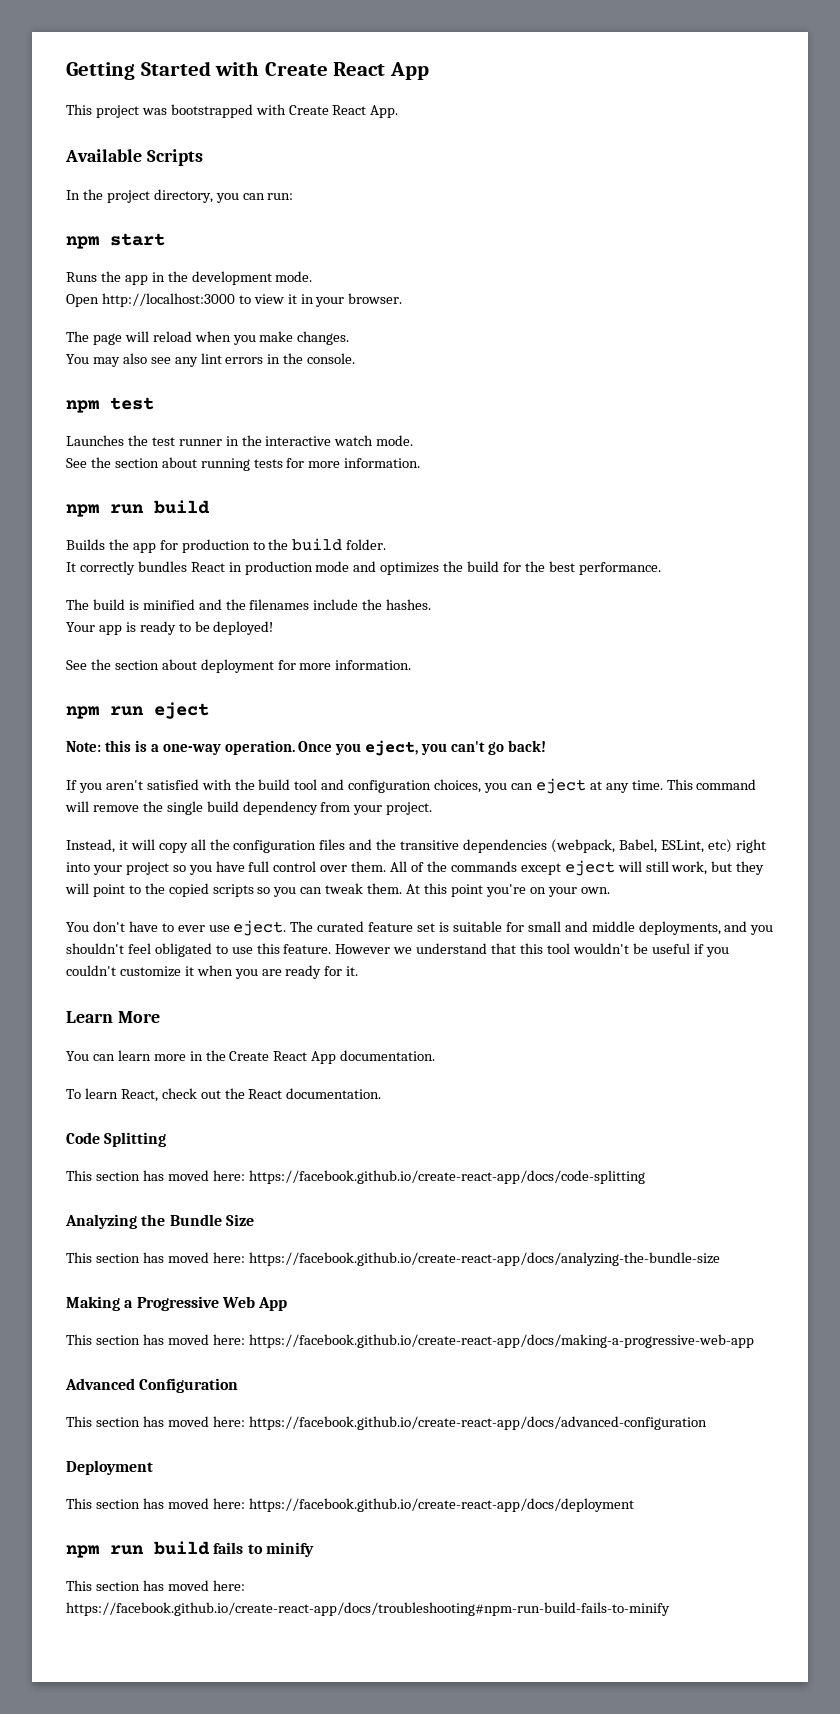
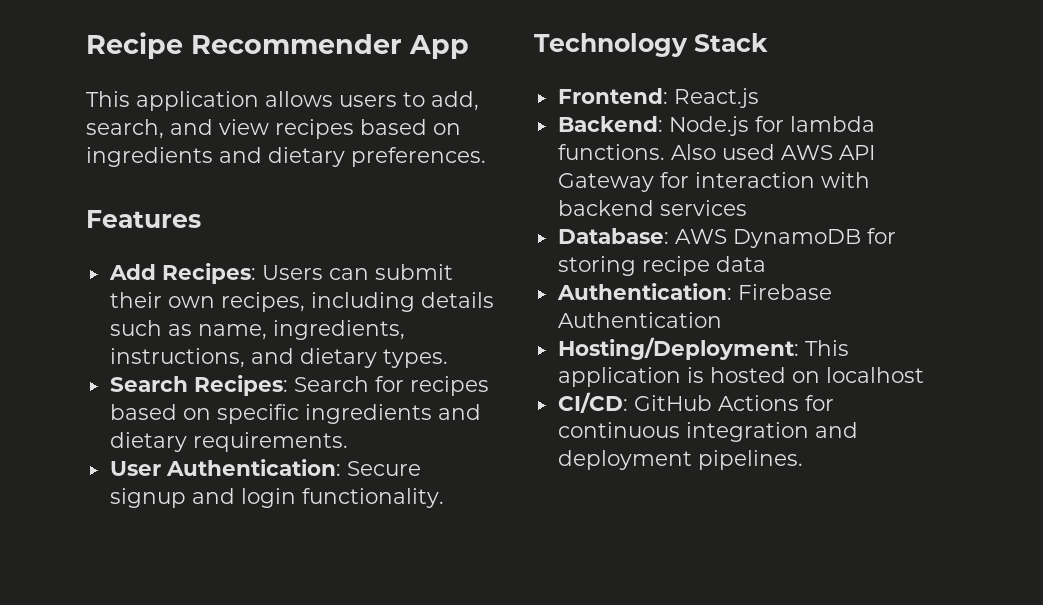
- Getting Started with Create React App
- This project was bootstrapped with Create React App.
- Available Scripts
- In the project directory, you can run:
- npm start
- Runs the app in the development mode.
- Open http://localhost:3000 to view it in your browser.
- The page will reload when you make changes.
- You may also see any lint errors in the console.
- npm test
- Launches the test runner in the interactive watch mode.
- See the section about running tests for more information.
- npm run build
- Builds the app for production to the build folder.
- It correctly bundles React in production mode and optimizes the build for the best performance.
- The build is minified and the filenames include the hashes.
- Your app is ready to be deployed!
- See the section about deployment for more information.
- npm run eject
- Note: this is a one-way operation. Once you eject, you can't go back!
- If you aren't satisfied with the build tool and configuration choices, you can eject at any time. This command will remove the single build dependency from your project.
- Instead, it will copy all the configuration files and the transitive dependencies (webpack, Babel, ESLint, etc) right into your project so you have full control over them. All of the commands except eject will still work, but they will point to the copied scripts so you can tweak them. At this point you're on your own.
- You don't have to ever use eject. The curated feature set is suitable for small and middle deployments, and you shouldn't feel obligated to use this feature. However we understand that this tool wouldn't be useful if you couldn't customize it when you are ready for it.
- Learn More
- You can learn more in the Create React App documentation.
- To learn React, check out the React documentation.
- Code Splitting
- This section has moved here: https://facebook.github.io/create-react-app/docs/code-splitting
- Analyzing the Bundle Size
- This section has moved here: https://facebook.github.io/create-react-app/docs/analyzing-the-bundle-size
- Making a Progressive Web App
- This section has moved here: https://facebook.github.io/create-react-app/docs/making-a-progressive-web-app
- Advanced Configuration
- This section has moved here: https://facebook.github.io/create-react-app/docs/advanced-configuration
- Deployment
- This section has moved here: https://facebook.github.io/create-react-app/docs/deployment
- npm run build fails to minify
- This section has moved here: https://facebook.github.io/create-react-app/docs/troubleshooting#npm-run-build-fails-to-minify
+ Recipe Recommender App
+ This application allows users to add, search, and view recipes based on ingredients and dietary preferences.
+ Features
+ Add Recipes: Users can submit their own recipes, including details such as name, ingredients, instructions, and dietary types.
+ Search Recipes: Search for recipes based on specific ingredients and dietary requirements.
+ User Authentication: Secure signup and login functionality.
+ Technology Stack
+ Frontend: React.js
+ Backend: Node.js for lambda functions. Also used AWS API Gateway for interaction with backend services
+ Database: AWS DynamoDB for storing recipe data
+ Authentication: Firebase Authentication
+ Hosting/Deployment: This application is hosted on localhost
+ CI/CD: GitHub Actions for continuous integration and deployment pipelines.

